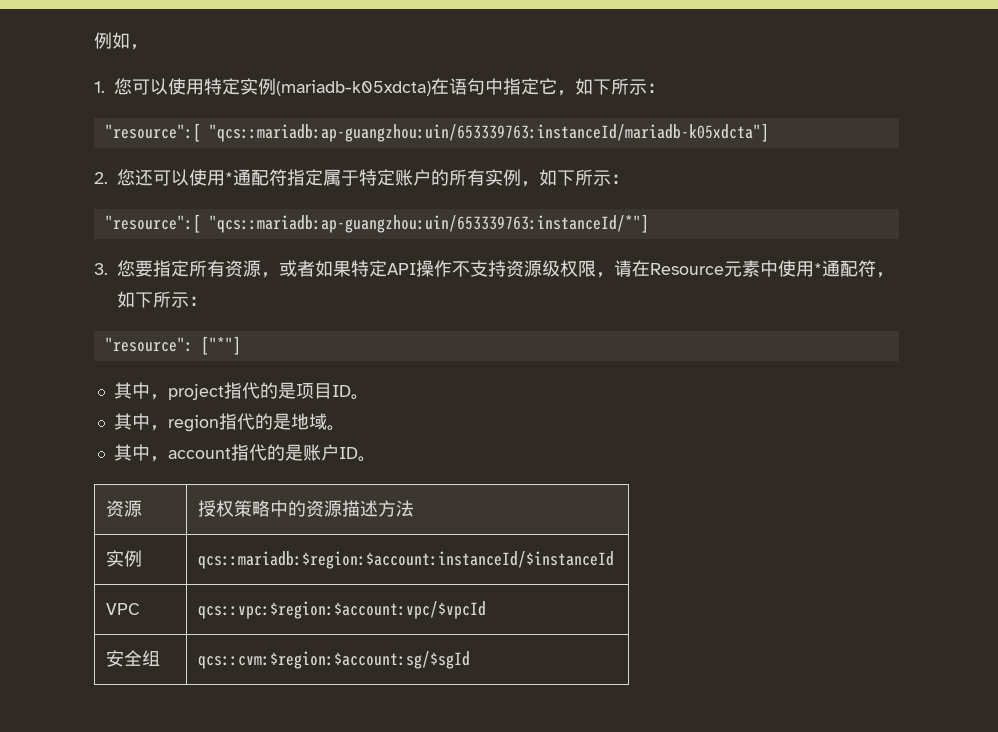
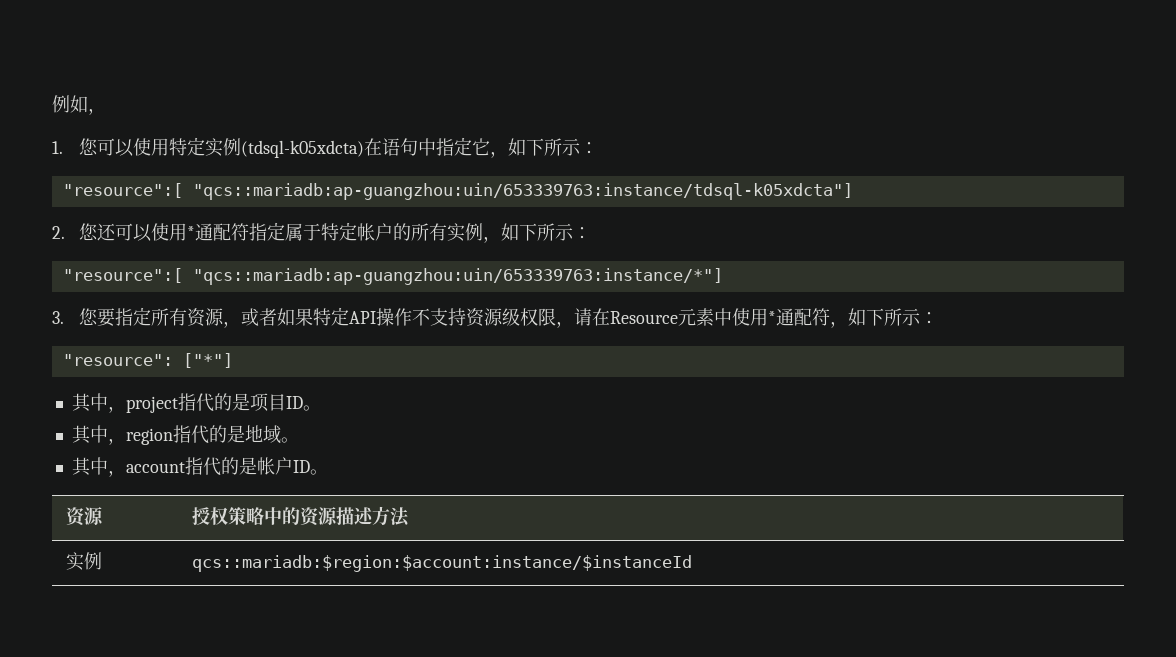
- 1.您可以使用特定实例(mariadb-k05xdcta)在语句中指定它，如下所示：
+ 1.您可以使用特定实例(tdsql-k05xdcta)在语句中指定它，如下所示：
- "resource":[ "qcs::mariadb:ap-guangzhou:uin/653339763:instanceId/mariadb-k05xdcta"]
+ "resource":[ "qcs::mariadb:ap-guangzhou:uin/653339763:instance/tdsql-k05xdcta"]
- 2.您还可以使用*通配符指定属于特定账户的所有实例，如下所示：
+ 2.您还可以使用*通配符指定属于特定帐户的所有实例，如下所示：
- "resource":[ "qcs::mariadb:ap-guangzhou:uin/653339763:instanceId/*"]
+ "resource":[ "qcs::mariadb:ap-guangzhou:uin/653339763:instance/*"]
- 其中，account指代的是账户ID。
+ 其中，account指代的是帐户ID。
- 实例 | qcs::mariadb:$region:$account:instanceId/$instanceId
- VPC | qcs::vpc:$region:$account:vpc/$vpcId
- 安全组 | qcs::cvm:$region:$account:sg/$sgId
+ 实例 | qcs::mariadb:$region:$account:instance/$instanceId

